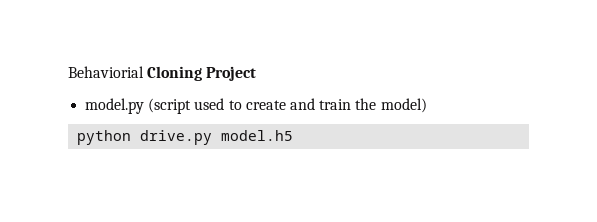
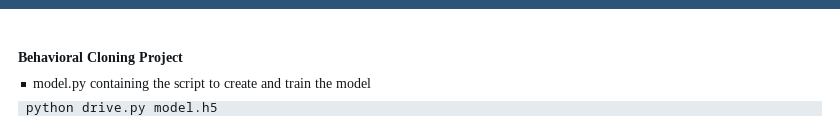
- Behaviorial Cloning Project
+ Behavioral Cloning Project
- model.py (script used to create and train the model)
+ model.py containing the script to create and train the model

